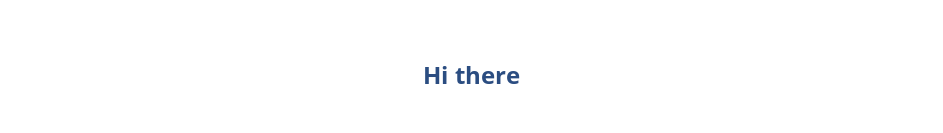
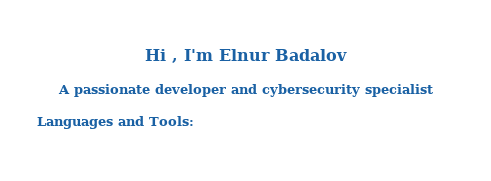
- Hi there
+ Hi , I'm Elnur Badalov
+ A passionate developer and cybersecurity specialist
+ Languages and Tools:

